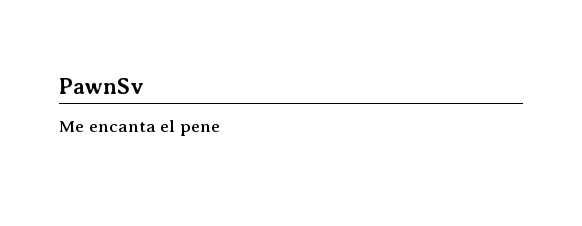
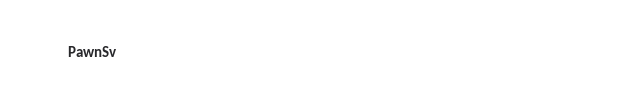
- Me encanta el pene

